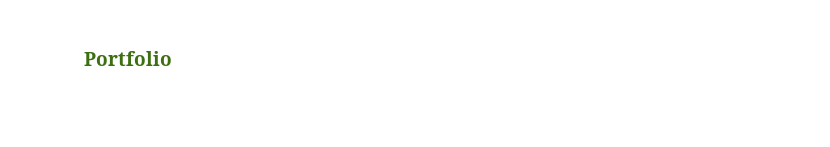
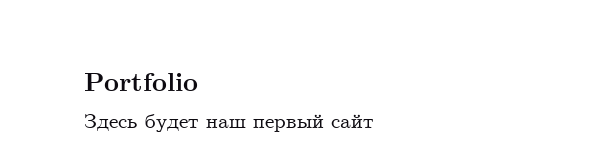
+ Здесь будет наш первый сайт

